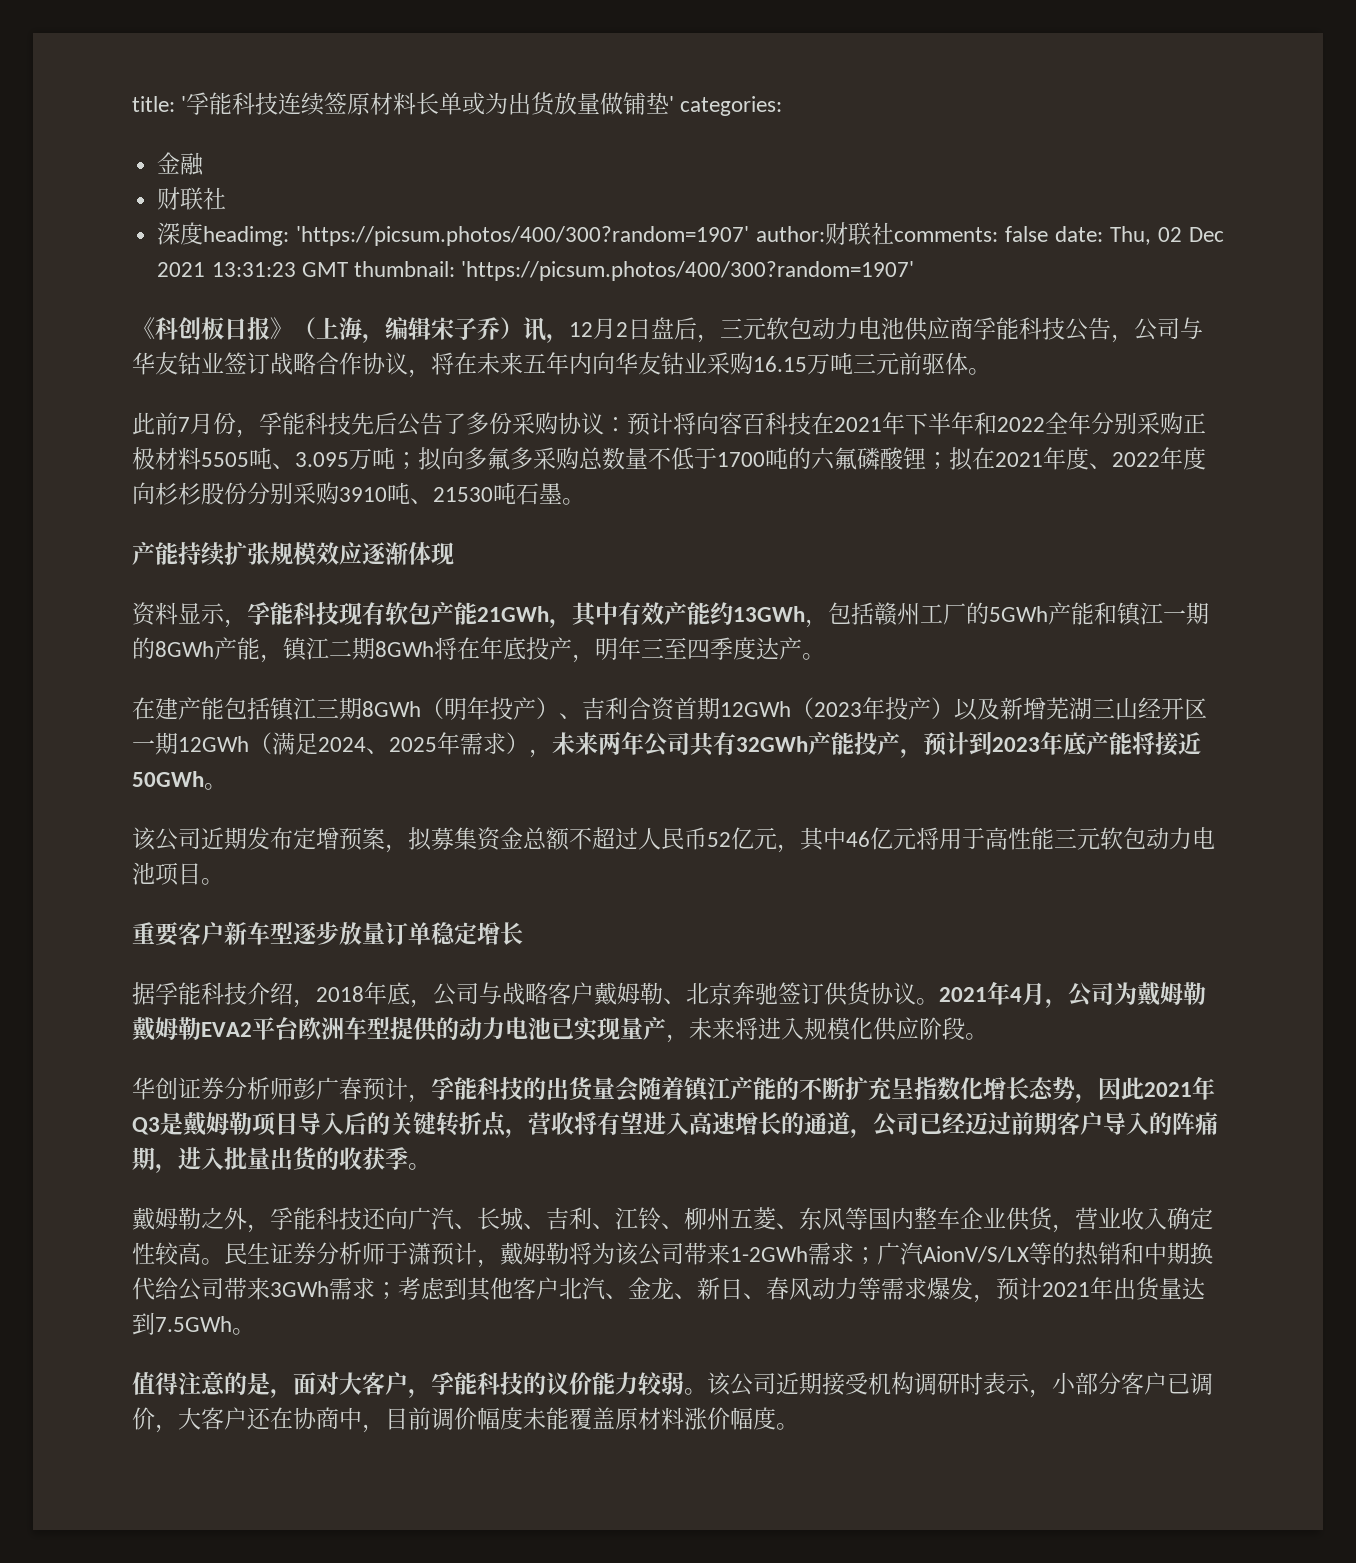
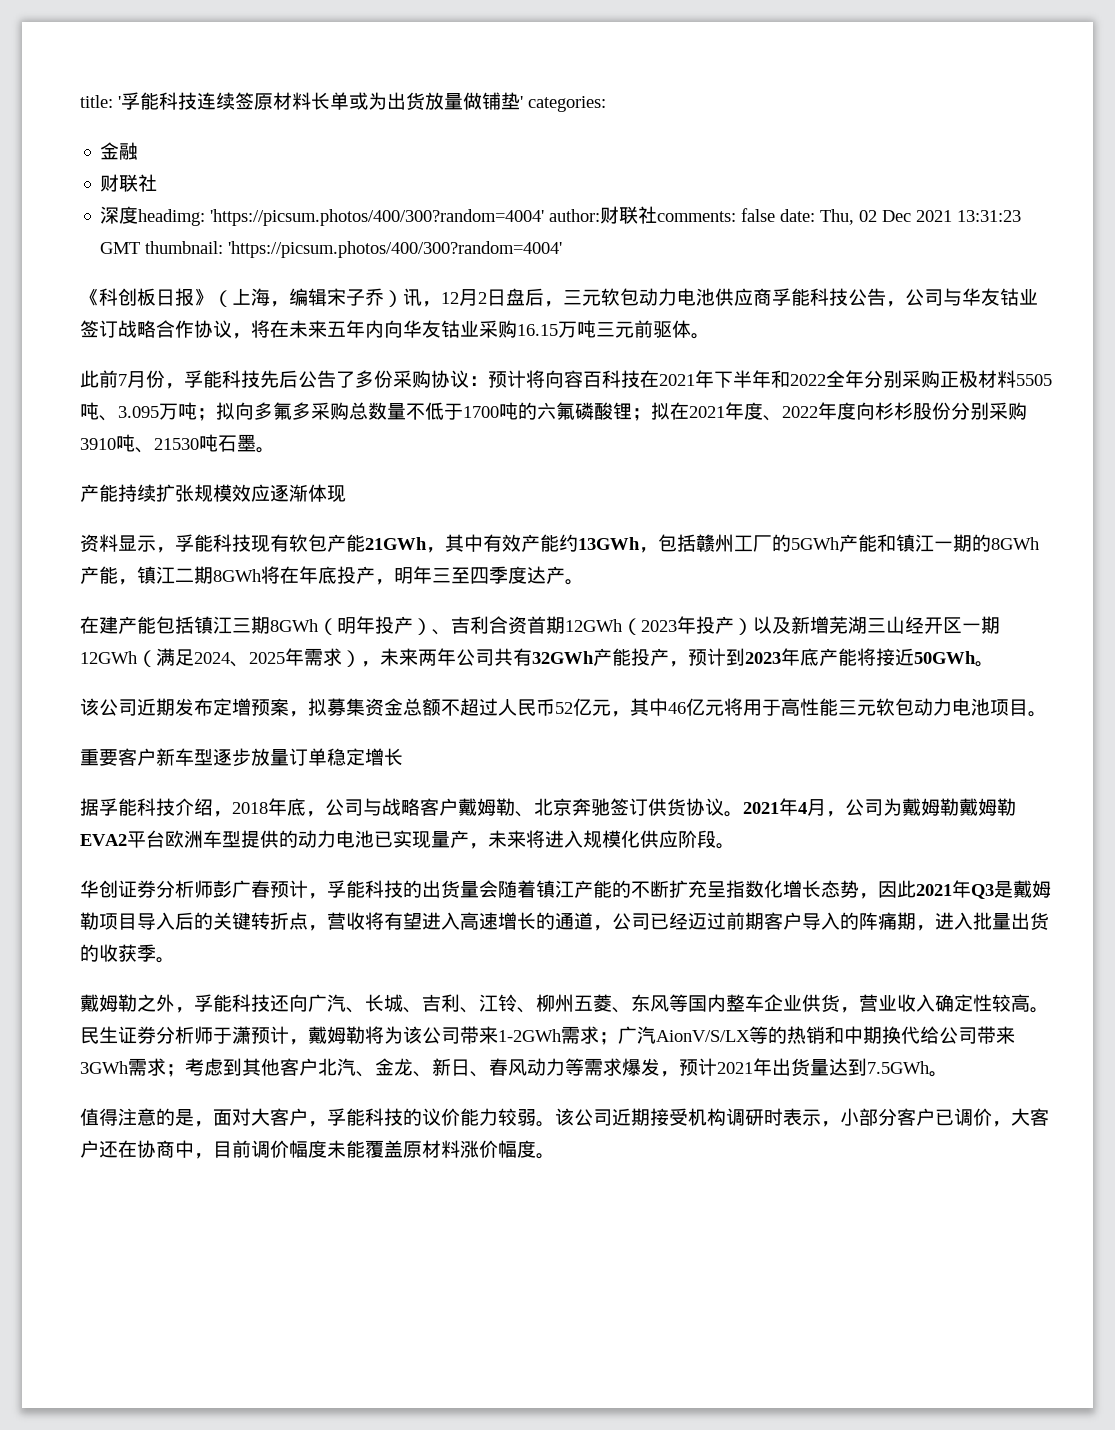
- 深度headimg: 'https://picsum.photos/400/300?random=1907' author:财联社comments: false date: Thu, 02 Dec 2021 13:31:23 GMT thumbnail: 'https://picsum.photos/400/300?random=1907'
+ 深度headimg: 'https://picsum.photos/400/300?random=4004' author:财联社comments: false date: Thu, 02 Dec 2021 13:31:23 GMT thumbnail: 'https://picsum.photos/400/300?random=4004'

